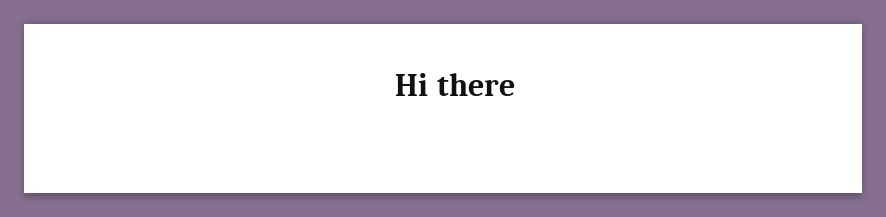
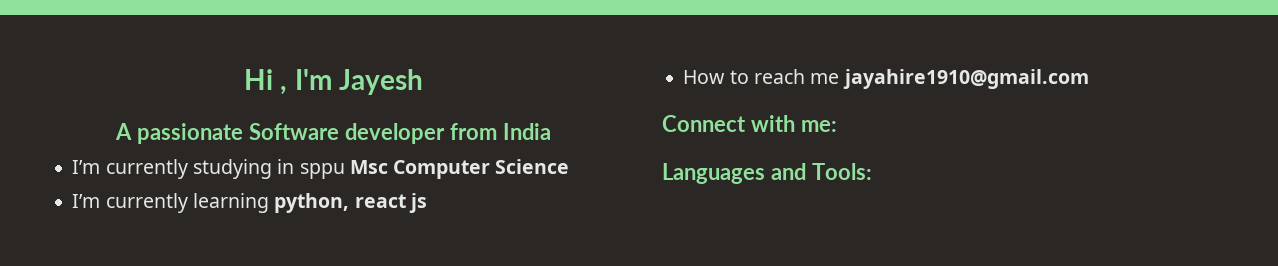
- Hi there
+ Hi , I'm Jayesh
+ A passionate Software developer from India
+ I’m currently studying in sppu Msc Computer Science
+ I’m currently learning python, react js
+ How to reach me jayahire1910@gmail.com
+ Connect with me:
+ Languages and Tools:

